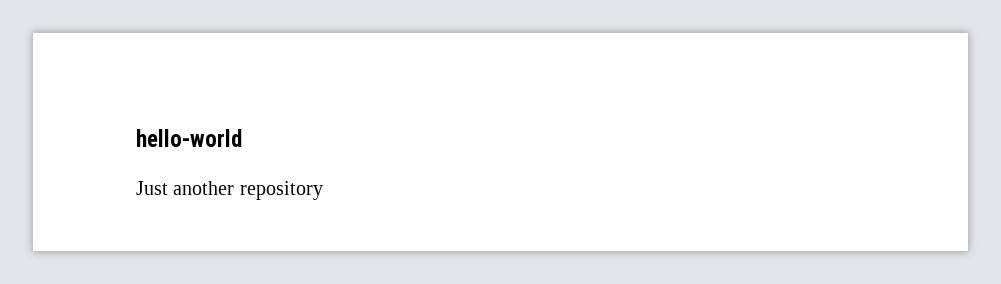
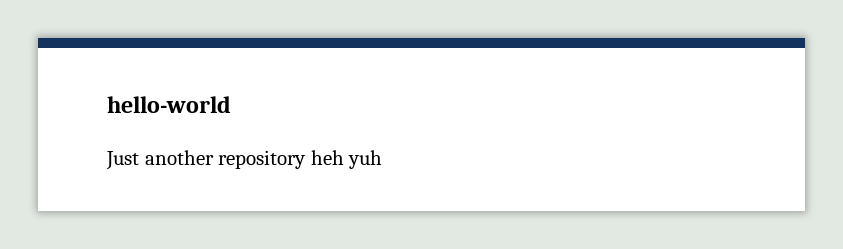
- Just another repository
+ Just another repository heh yuh

